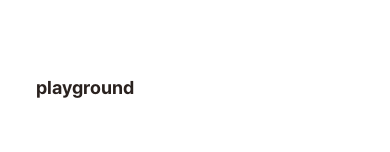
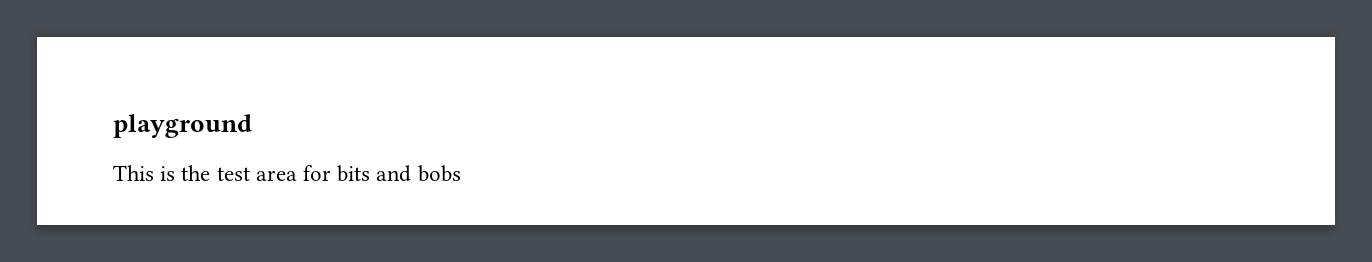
+ This is the test area for bits and bobs

